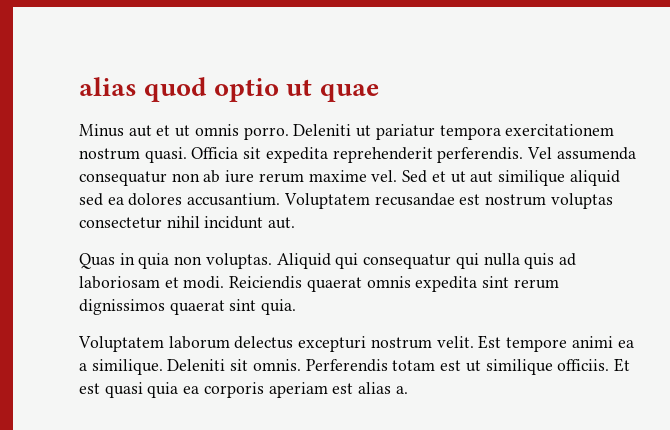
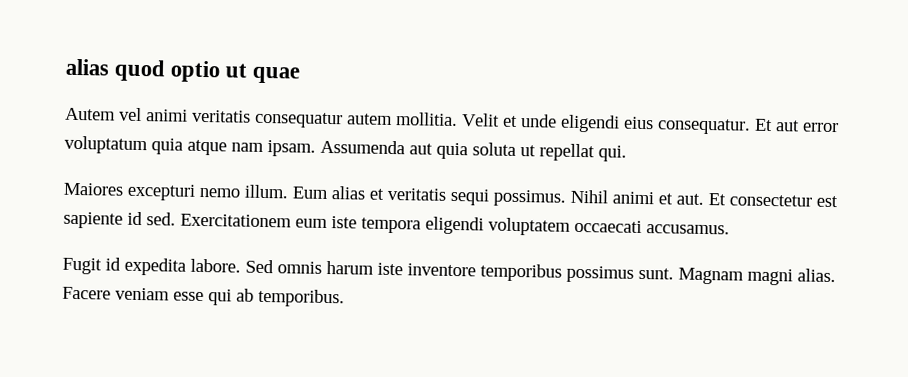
- Minus aut et ut omnis porro. Deleniti ut pariatur tempora exercitationem nostrum quasi. Officia sit expedita reprehenderit perferendis. Vel assumenda consequatur non ab iure rerum maxime vel. Sed et ut aut similique aliquid sed ea dolores accusantium. Voluptatem recusandae est nostrum voluptas consectetur nihil incidunt aut.
- Quas in quia non voluptas. Aliquid qui consequatur qui nulla quis ad laboriosam et modi. Reiciendis quaerat omnis expedita sint rerum dignissimos quaerat sint quia.
- Voluptatem laborum delectus excepturi nostrum velit. Est tempore animi ea a similique. Deleniti sit omnis. Perferendis totam est ut similique officiis. Et est quasi quia ea corporis aperiam est alias a.
+ Autem vel animi veritatis consequatur autem mollitia. Velit et unde eligendi eius consequatur. Et aut error voluptatum quia atque nam ipsam. Assumenda aut quia soluta ut repellat qui.
+ Maiores excepturi nemo illum. Eum alias et veritatis sequi possimus. Nihil animi et aut. Et consectetur est sapiente id sed. Exercitationem eum iste tempora eligendi voluptatem occaecati accusamus.
+ Fugit id expedita labore. Sed omnis harum iste inventore temporibus possimus sunt. Magnam magni alias. Facere veniam esse qui ab temporibus.

